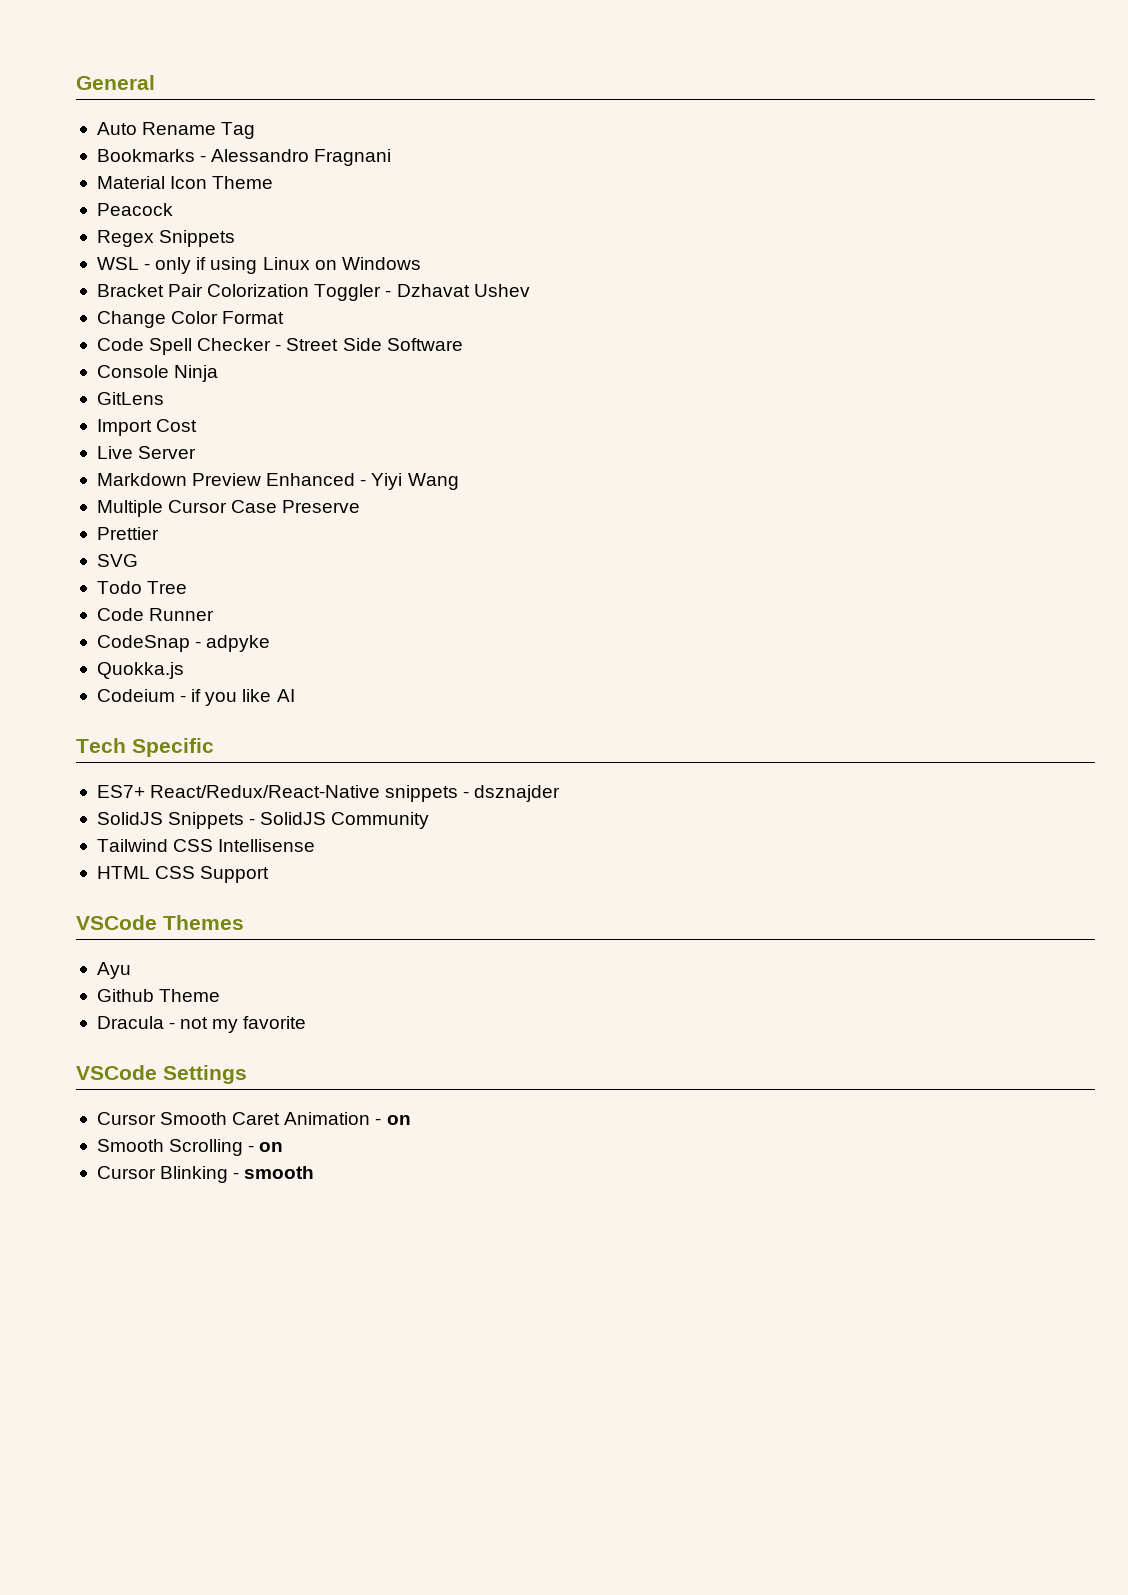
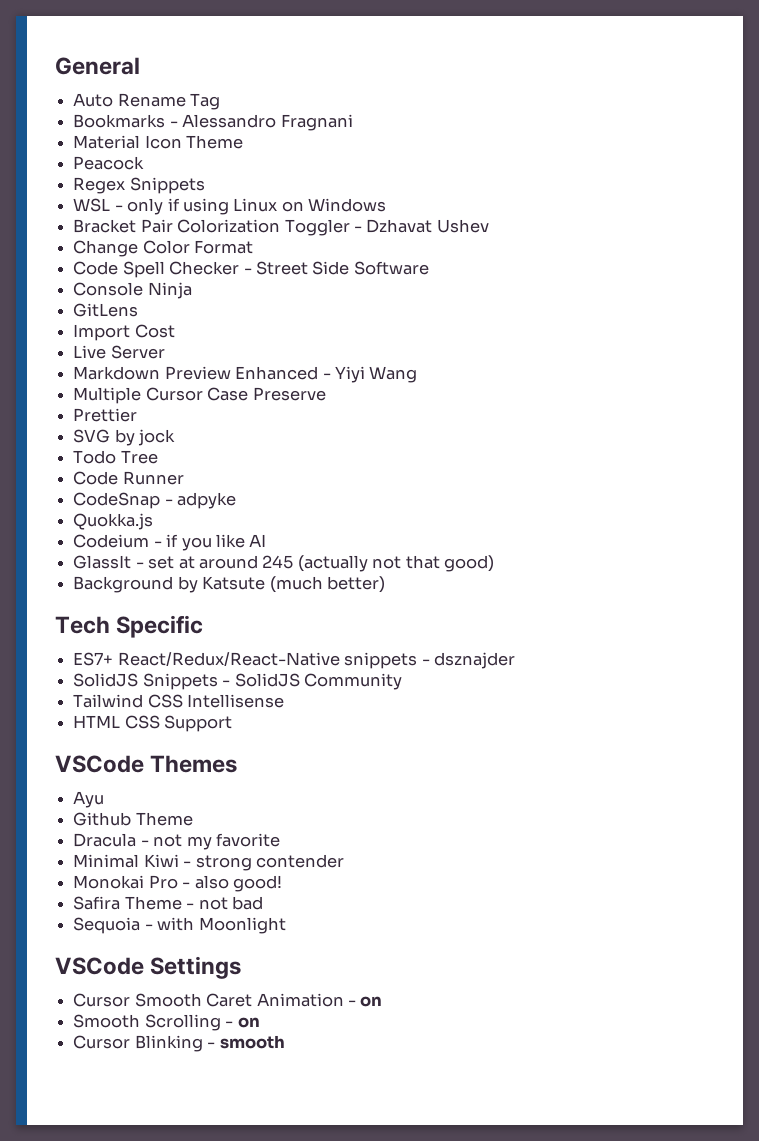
- SVG
+ SVG by jock
+ GlassIt - set at around 245 (actually not that good)
+ Background by Katsute (much better)
+ Minimal Kiwi - strong contender
+ Monokai Pro - also good!
+ Safira Theme - not bad
+ Sequoia - with Moonlight

